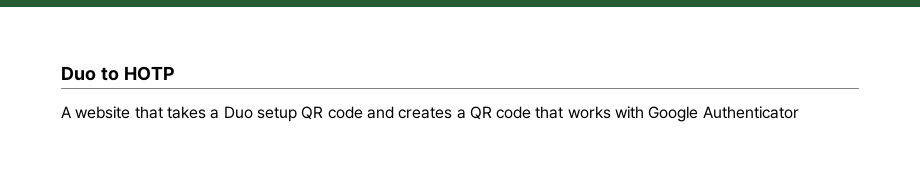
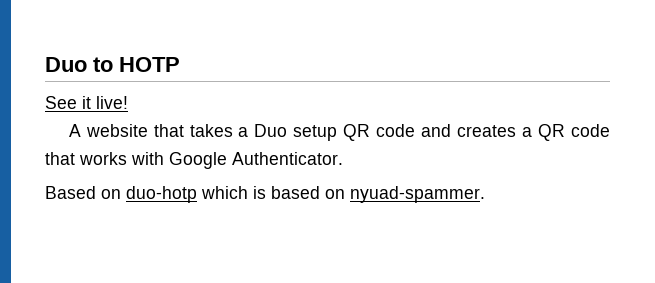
+ See it live!
- A website that takes a Duo setup QR code and creates a QR code that works with Google Authenticator
+ A website that takes a Duo setup QR code and creates a QR code that works with Google Authenticator.
+ Based on duo-hotp which is based on nyuad-spammer.

